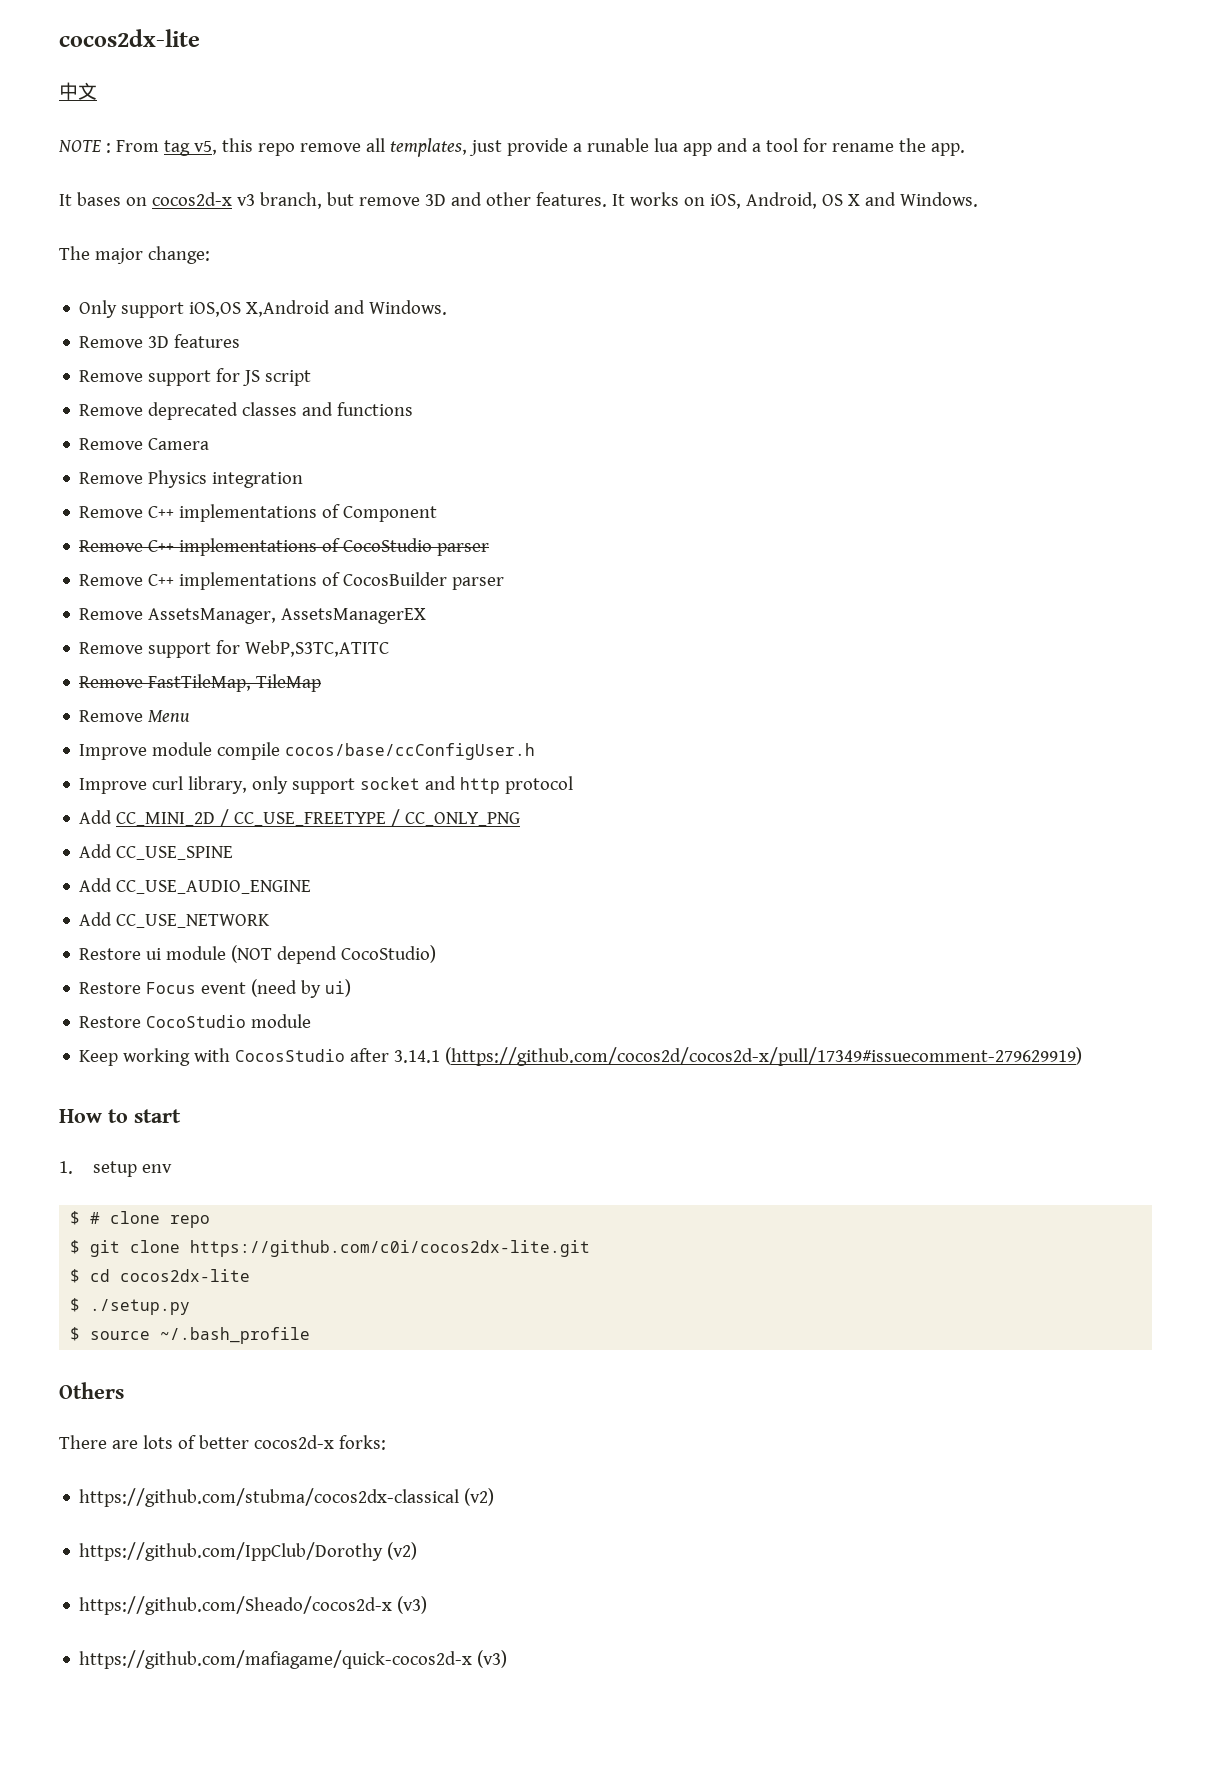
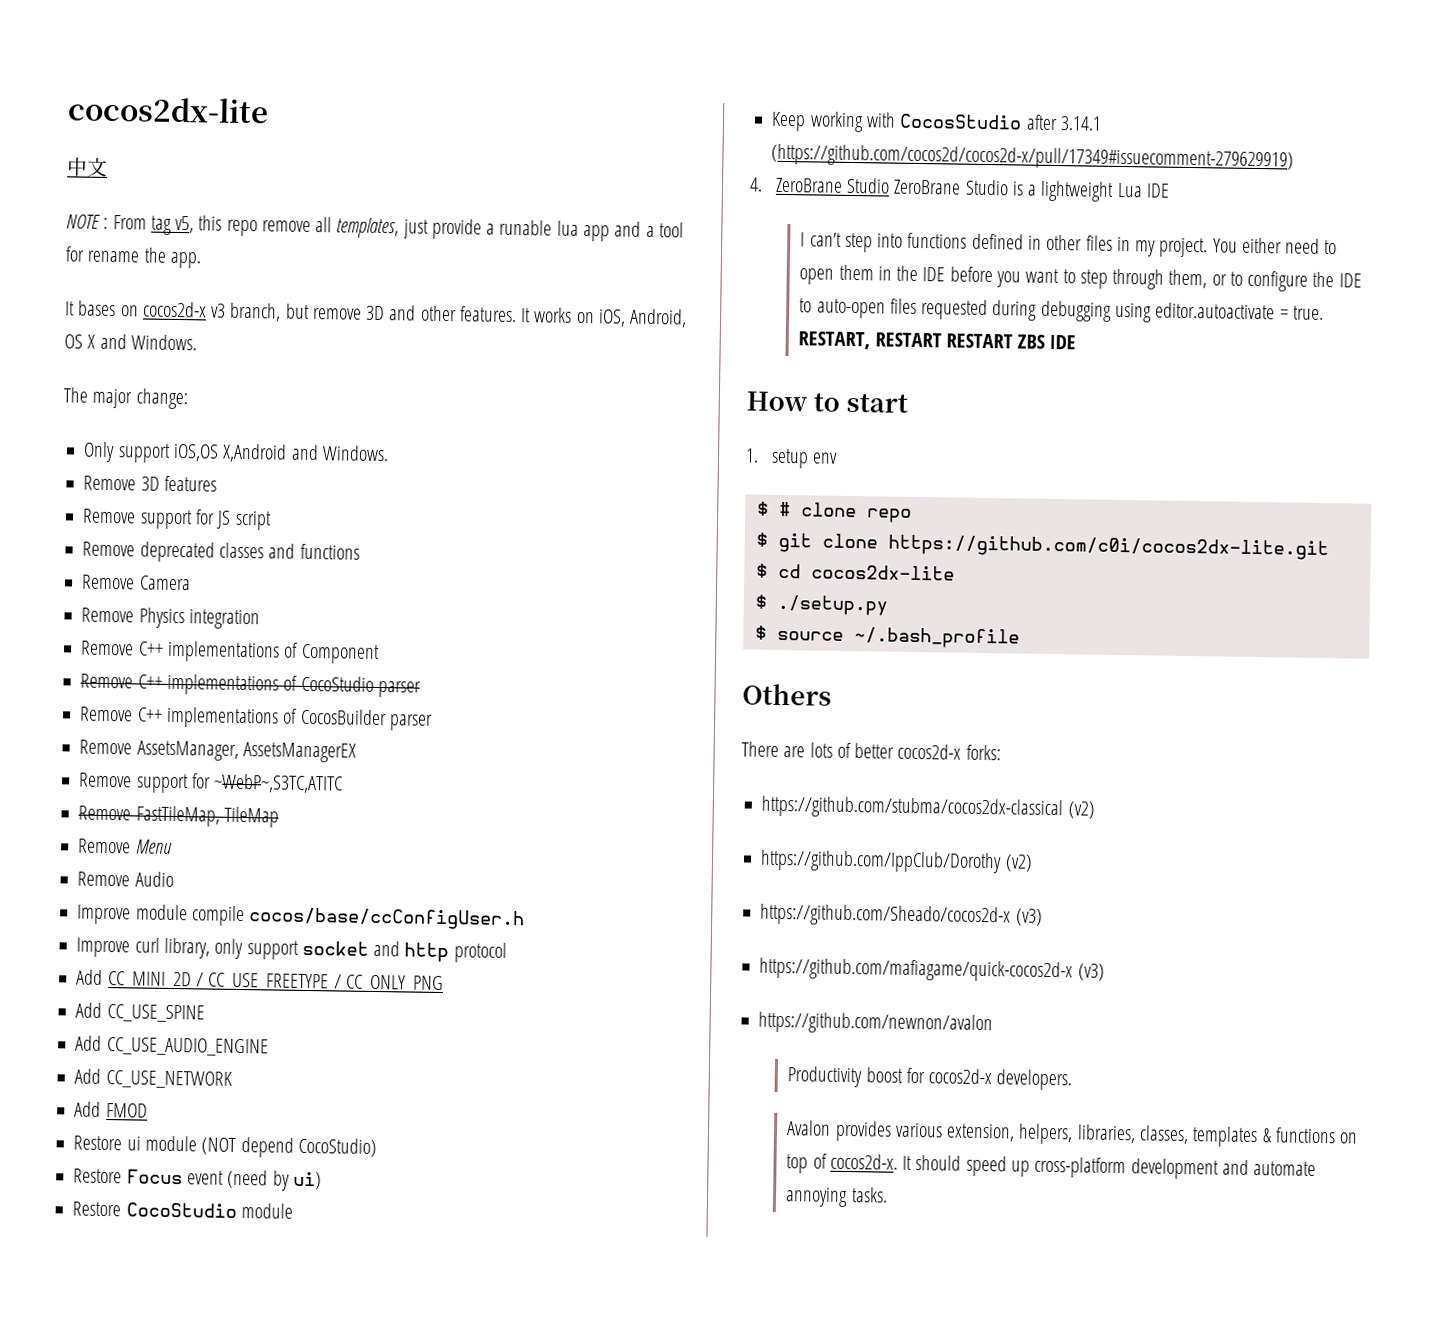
- Remove support for WebP,S3TC,ATITC
+ Remove support for ~WebP~,S3TC,ATITC
+ Remove Audio
+ Add FMOD
+ 4. ZeroBrane Studio ZeroBrane Studio is a lightweight Lua IDE
+ I can’t step into functions defined in other files in my project. You either need to open them in the IDE before you want to step through them, or to configure the IDE to auto-open files requested during debugging using editor.autoactivate = true. RESTART, RESTART RESTART ZBS IDE
+ https://github.com/newnon/avalon
+ Productivity boost for cocos2d-x developers.
+ Avalon provides various extension, helpers, libraries, classes, templates & functions on top of cocos2d-x. It should speed up cross-platform development and automate annoying tasks.

